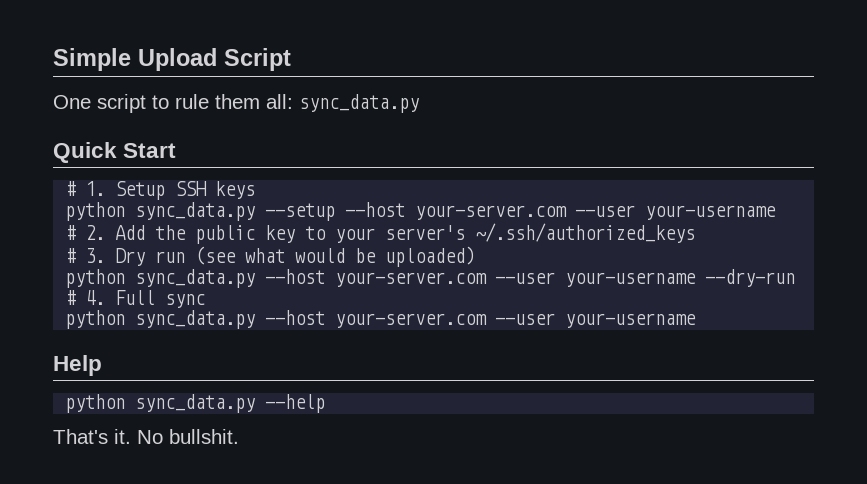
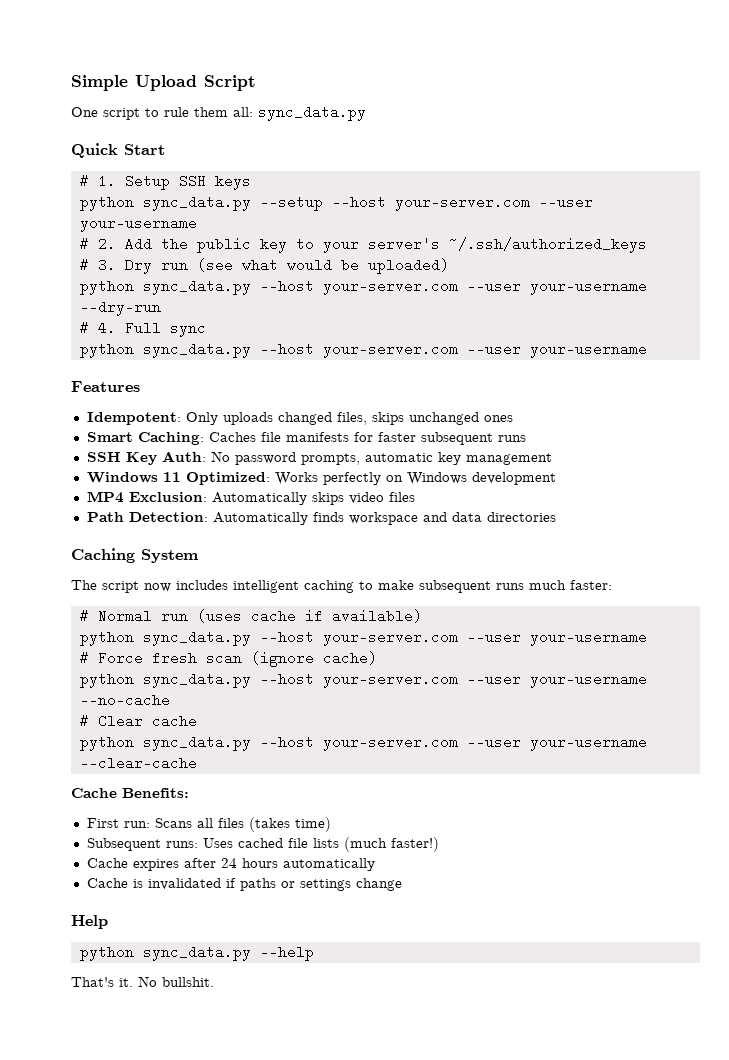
+ Features
+ Idempotent: Only uploads changed files, skips unchanged ones
+ Smart Caching: Caches file manifests for faster subsequent runs
+ SSH Key Auth: No password prompts, automatic key management
+ Windows 11 Optimized: Works perfectly on Windows development
+ MP4 Exclusion: Automatically skips video files
+ Path Detection: Automatically finds workspace and data directories
+ Caching System
+ The script now includes intelligent caching to make subsequent runs much faster:
+ # Normal run (uses cache if available)
+ python sync_data.py --host your-server.com --user your-username
+ # Force fresh scan (ignore cache)
+ python sync_data.py --host your-server.com --user your-username --no-cache
+ # Clear cache
+ python sync_data.py --host your-server.com --user your-username --clear-cache
+ Cache Benefits:
+ First run: Scans all files (takes time)
+ Subsequent runs: Uses cached file lists (much faster!)
+ Cache expires after 24 hours automatically
+ Cache is invalidated if paths or settings change

